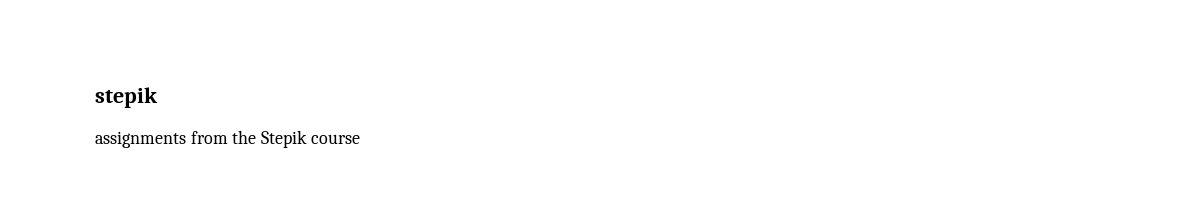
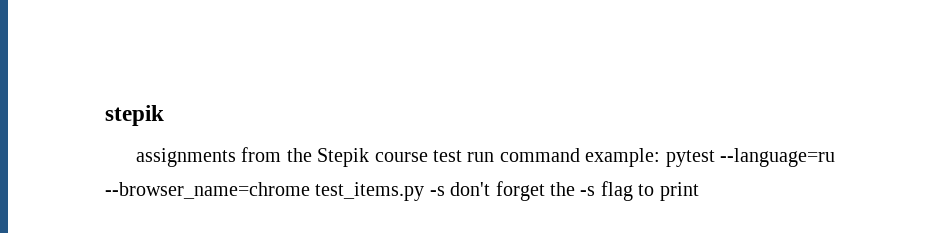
- assignments from the Stepik course
+ assignments from the Stepik course test run command example: pytest --language=ru --browser_name=chrome test_items.py -s don't forget the -s flag to print

